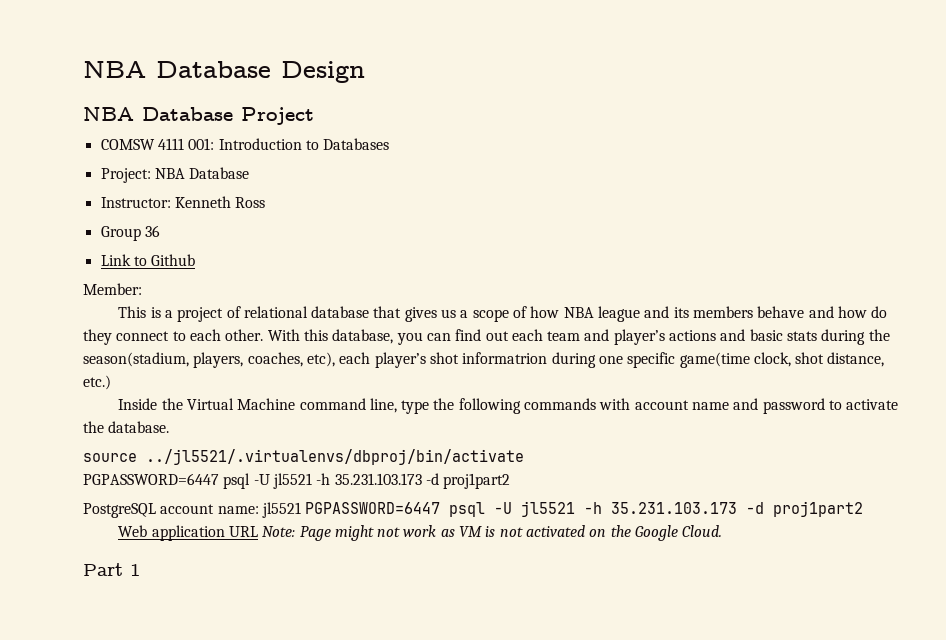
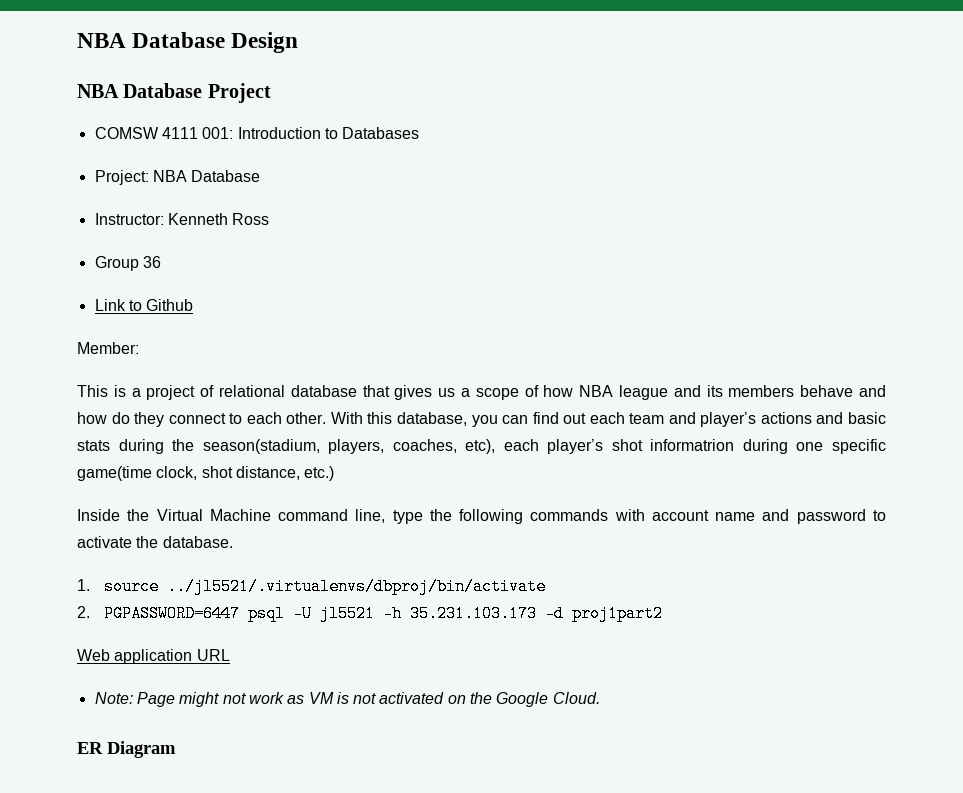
- source ../jl5521/.virtualenvs/dbproj/bin/activate
- PGPASSWORD=6447 psql -U jl5521 -h 35.231.103.173 -d proj1part2
- PostgreSQL account name: jl5521 PGPASSWORD=6447 psql -U jl5521 -h 35.231.103.173 -d proj1part2
+ 1. source ../jl5521/.virtualenvs/dbproj/bin/activate
+ 2. PGPASSWORD=6447 psql -U jl5521 -h 35.231.103.173 -d proj1part2
- Web application URL Note: Page might not work as VM is not activated on the Google Cloud.
+ Web application URL
+ Note: Page might not work as VM is not activated on the Google Cloud.
- Part 1
+ ER Diagram

